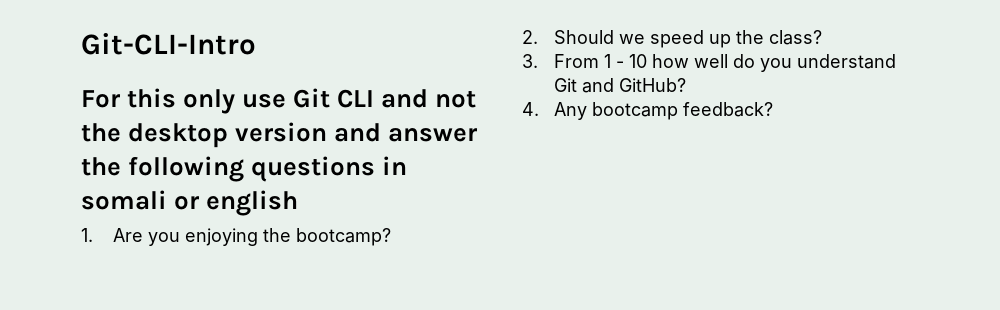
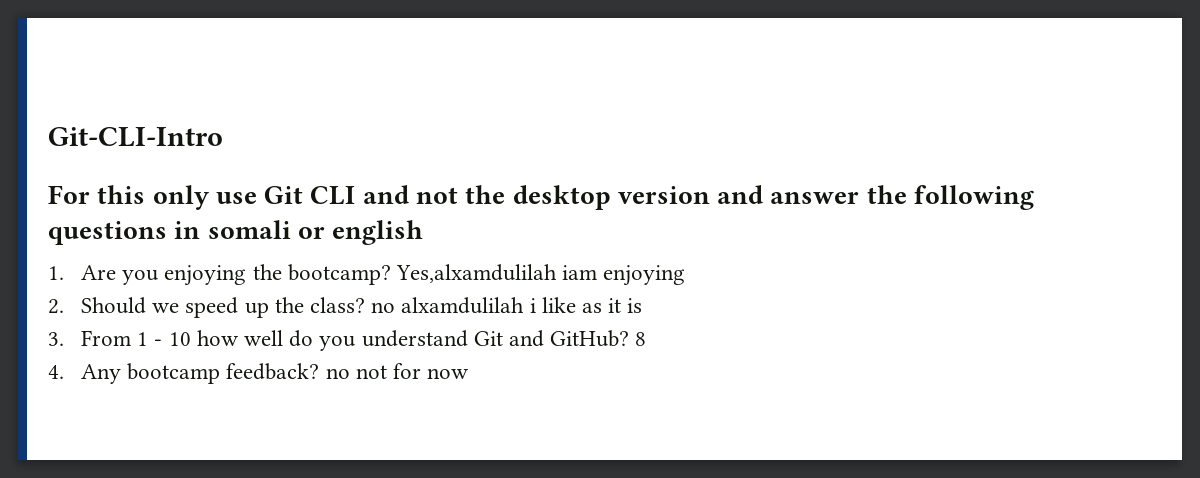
+ Yes,alxamdulilah iam enjoying
- 2. Should we speed up the class?
+ 2. Should we speed up the class? no alxamdulilah i like as it is
+ 8
- 4. Any bootcamp feedback?
+ 4. Any bootcamp feedback? no not for now

